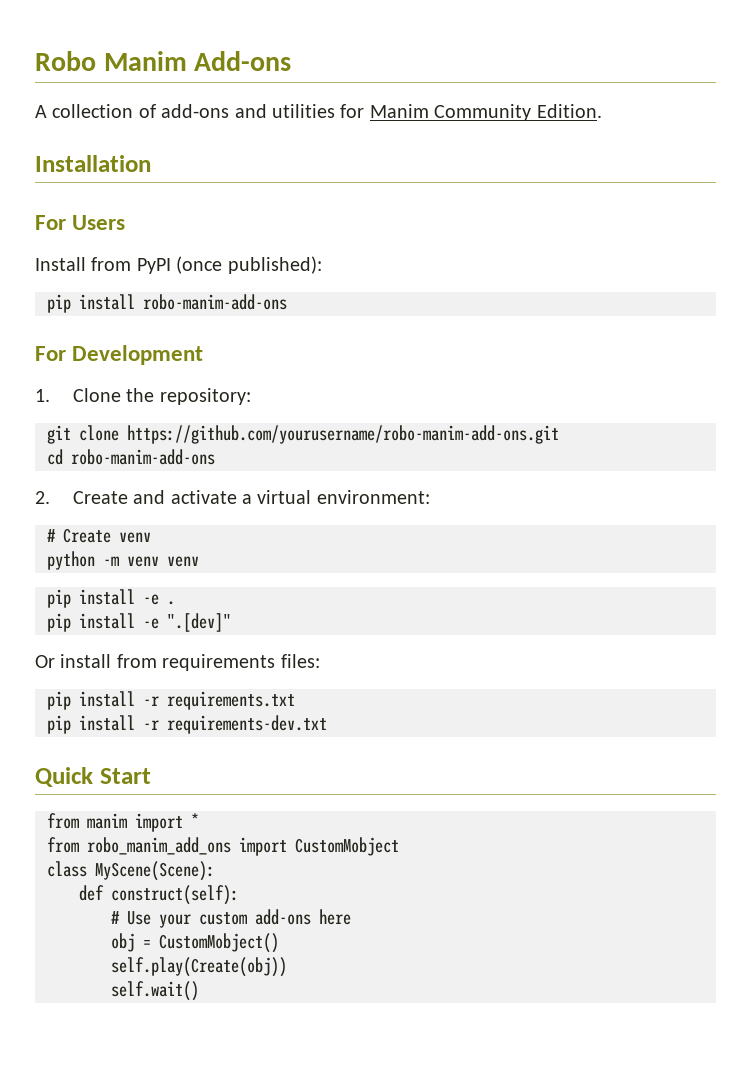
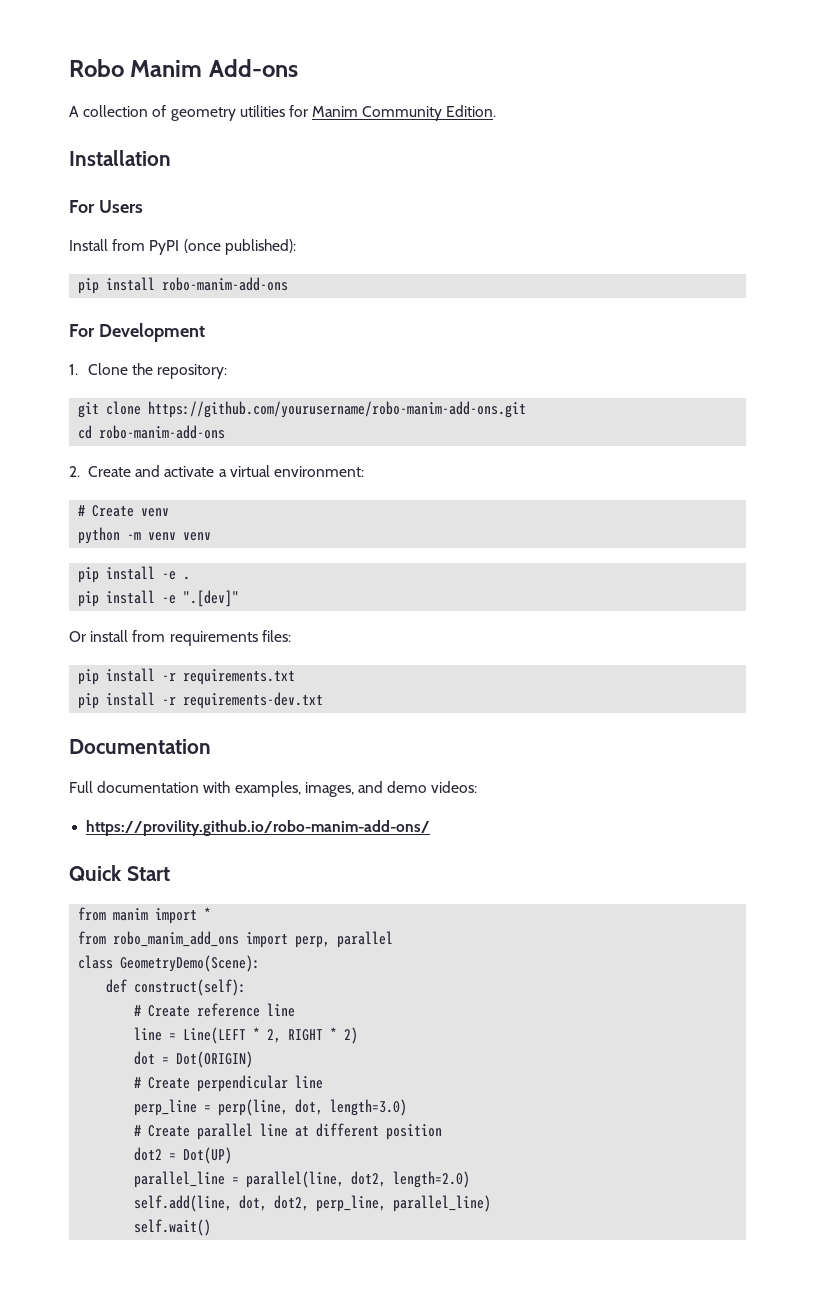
- A collection of add-ons and utilities for Manim Community Edition.
+ A collection of geometry utilities for Manim Community Edition.
+ Documentation
+ Full documentation with examples, images, and demo videos:
+ https://provility.github.io/robo-manim-add-ons/
- from robo_manim_add_ons import CustomMobject
+ from robo_manim_add_ons import perp, parallel
- class MyScene(Scene):
+ class GeometryDemo(Scene):
- # Use your custom add-ons here
- obj = CustomMobject()
- self.play(Create(obj))
+ # Create reference line
+ line = Line(LEFT * 2, RIGHT * 2)
+ dot = Dot(ORIGIN)
+ # Create perpendicular line
+ perp_line = perp(line, dot, length=3.0)
+ # Create parallel line at different position
+ dot2 = Dot(UP)
+ parallel_line = parallel(line, dot2, length=2.0)
+ self.add(line, dot, dot2, perp_line, parallel_line)

